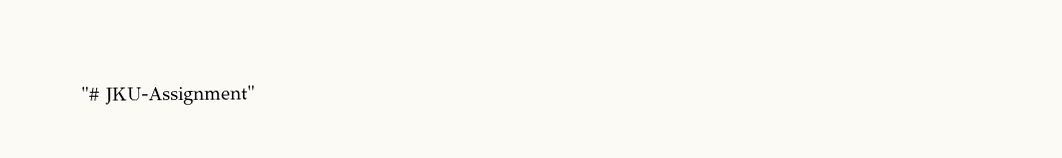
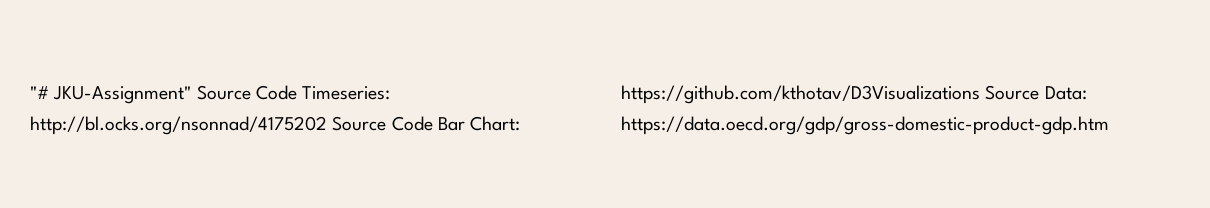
- "# JKU-Assignment"
+ "# JKU-Assignment" Source Code Timeseries: http://bl.ocks.org/nsonnad/4175202 Source Code Bar Chart: https://github.com/kthotav/D3Visualizations Source Data: https://data.oecd.org/gdp/gross-domestic-product-gdp.htm

